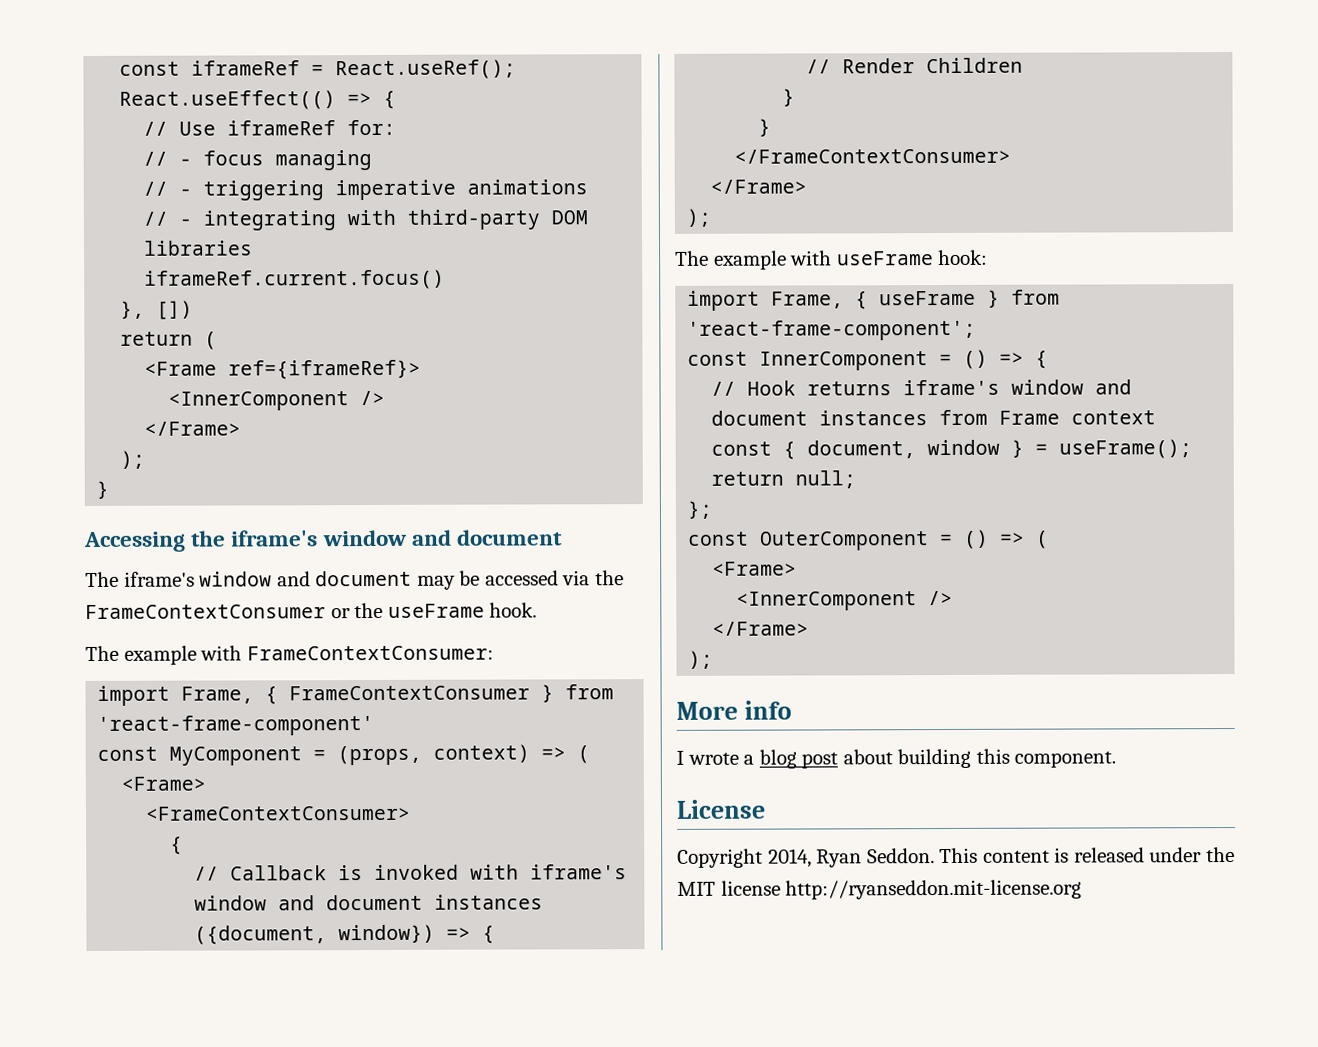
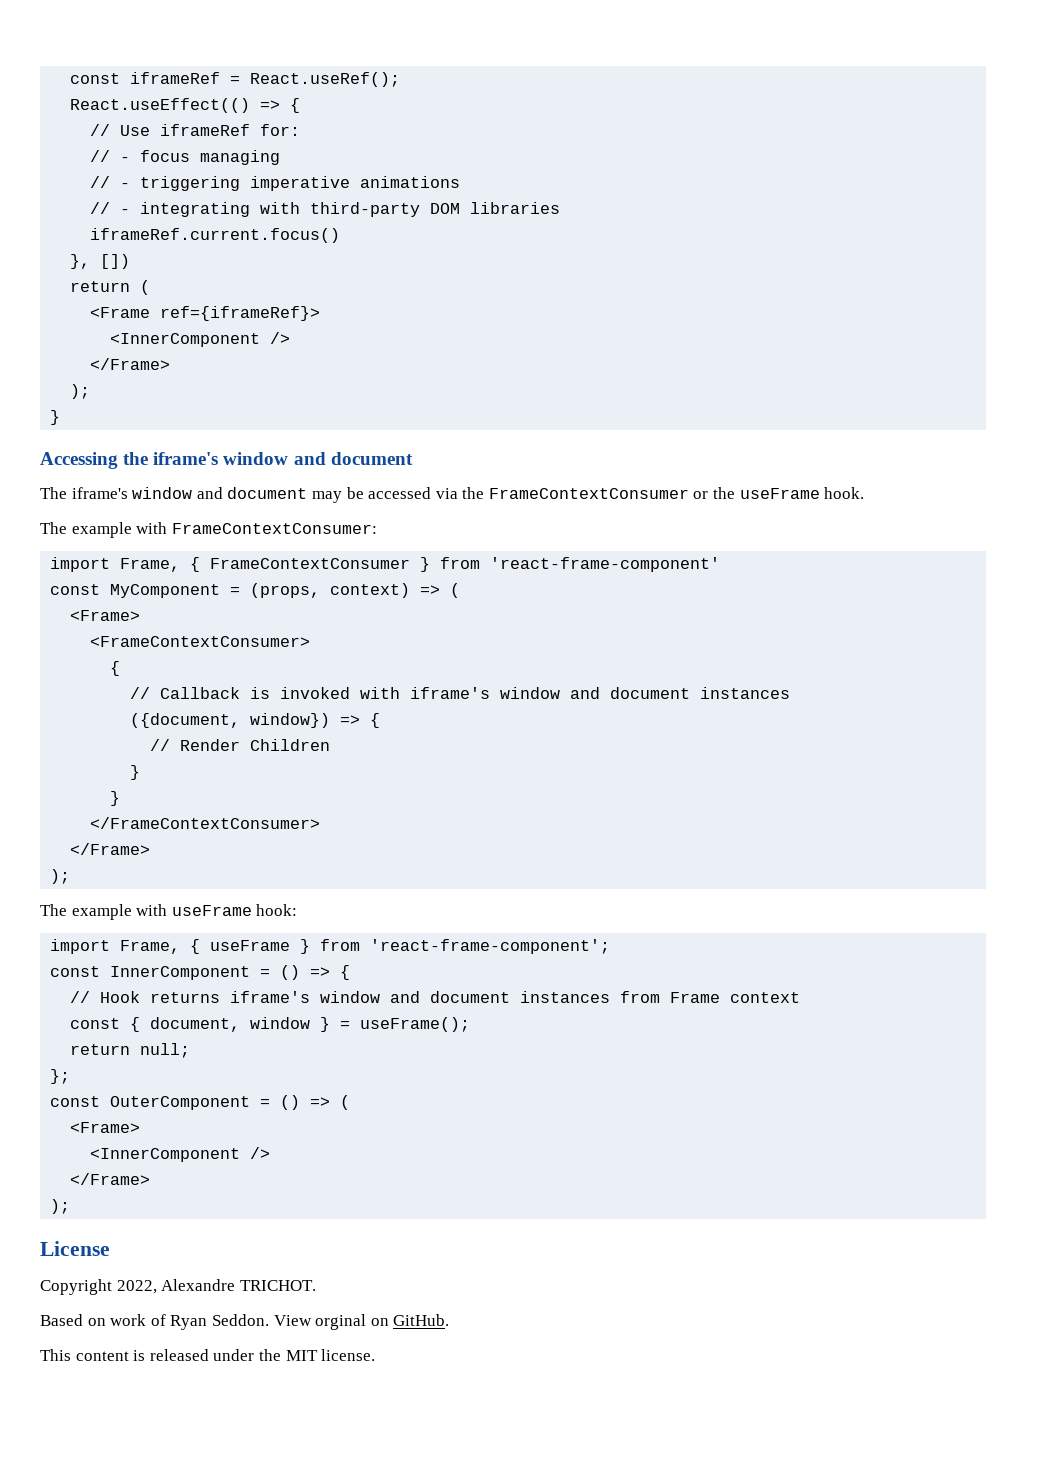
- More info
- I wrote a blog post about building this component.
  License
- Copyright 2014, Ryan Seddon. This content is released under the MIT license http://ryanseddon.mit-license.org
+ Copyright 2022, Alexandre TRICHOT.
+ Based on work of Ryan Seddon. View orginal on GitHub.
+ This content is released under the MIT license.

